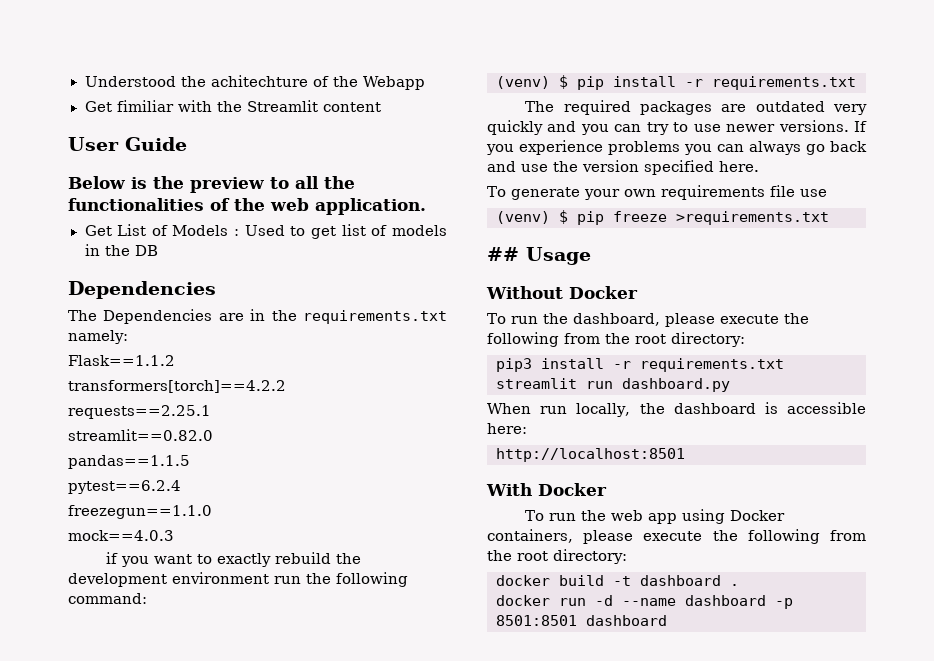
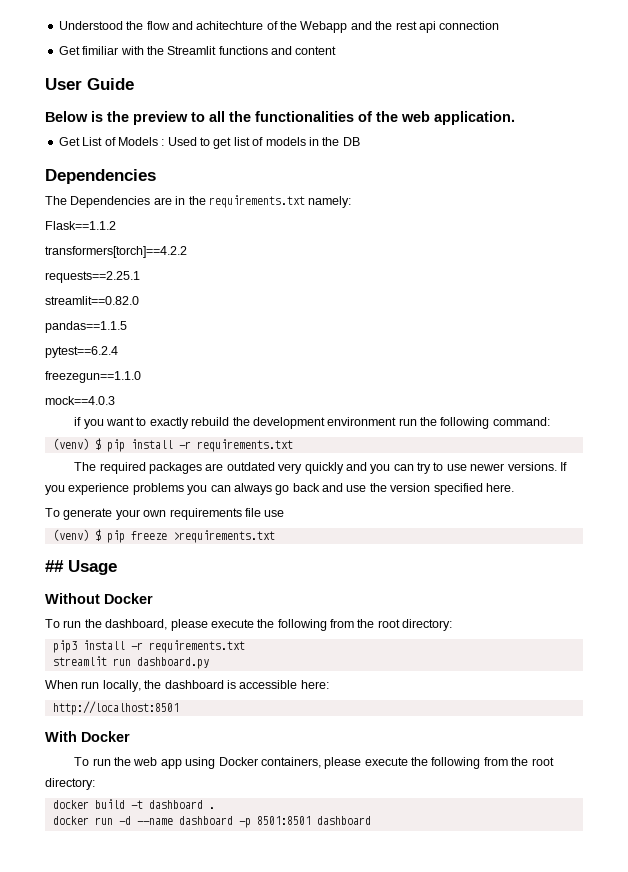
- Understood the achitechture of the Webapp
+ Understood the flow and achitechture of the Webapp and the rest api connection
- Get fimiliar with the Streamlit content
+ Get fimiliar with the Streamlit functions and content

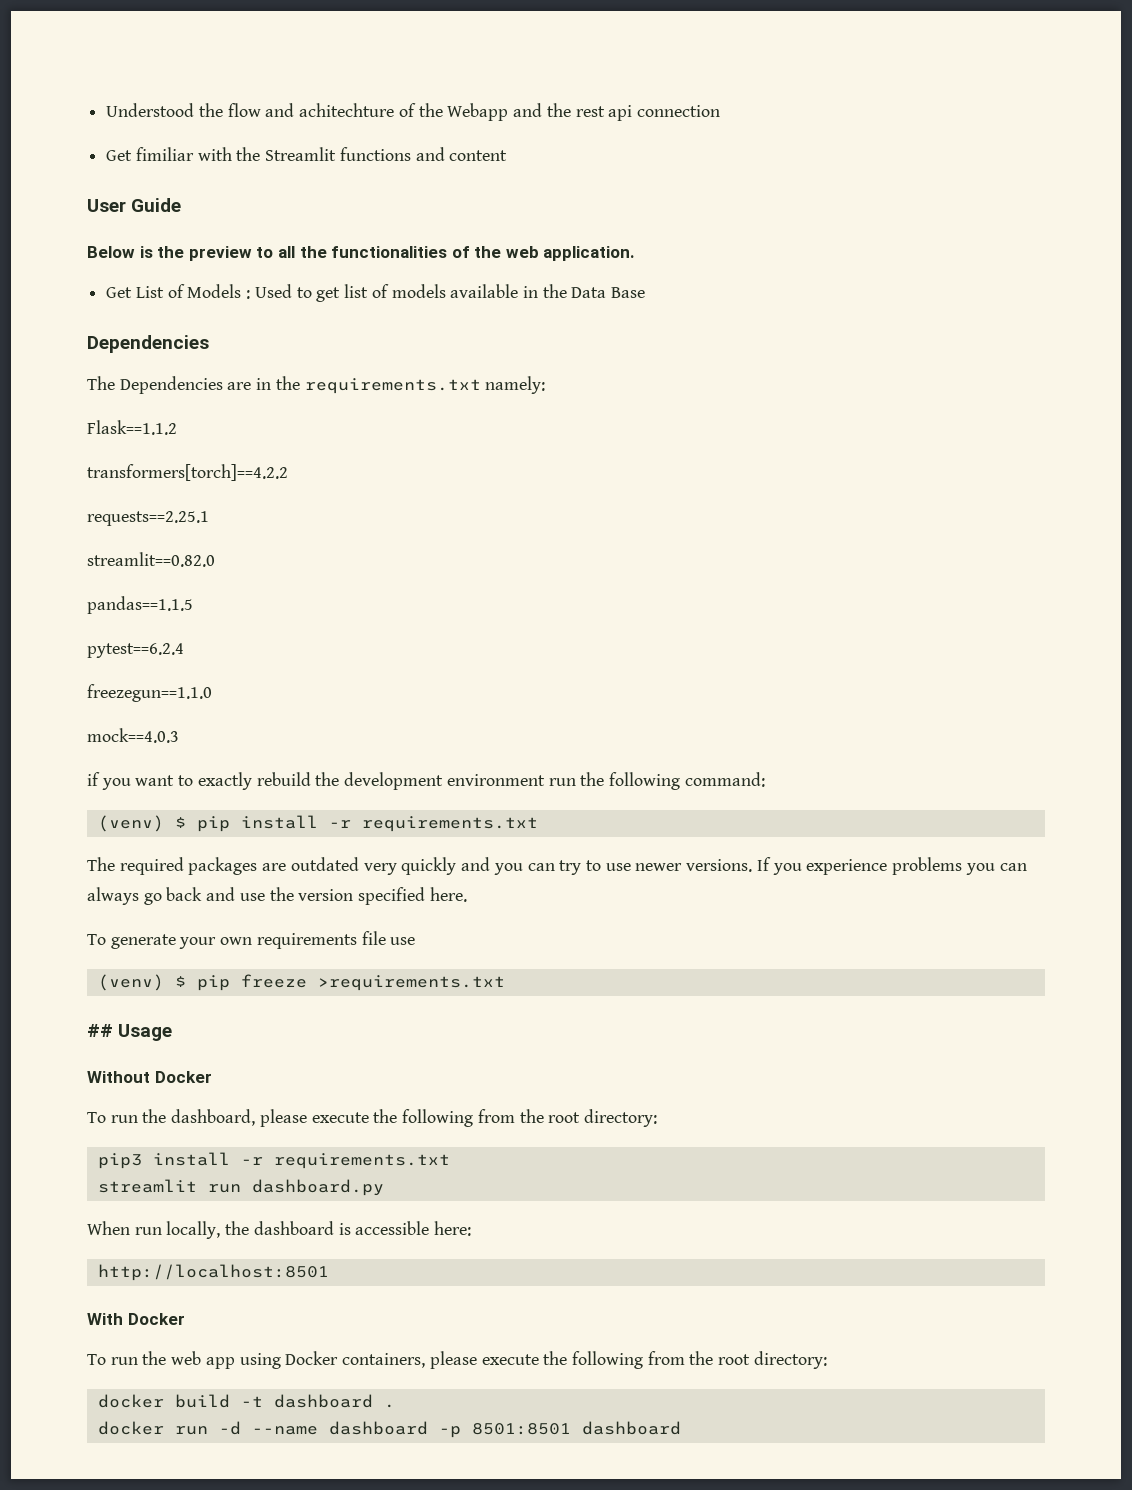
- Get List of Models : Used to get list of models in the DB
+ Get List of Models : Used to get list of models available in the Data Base

